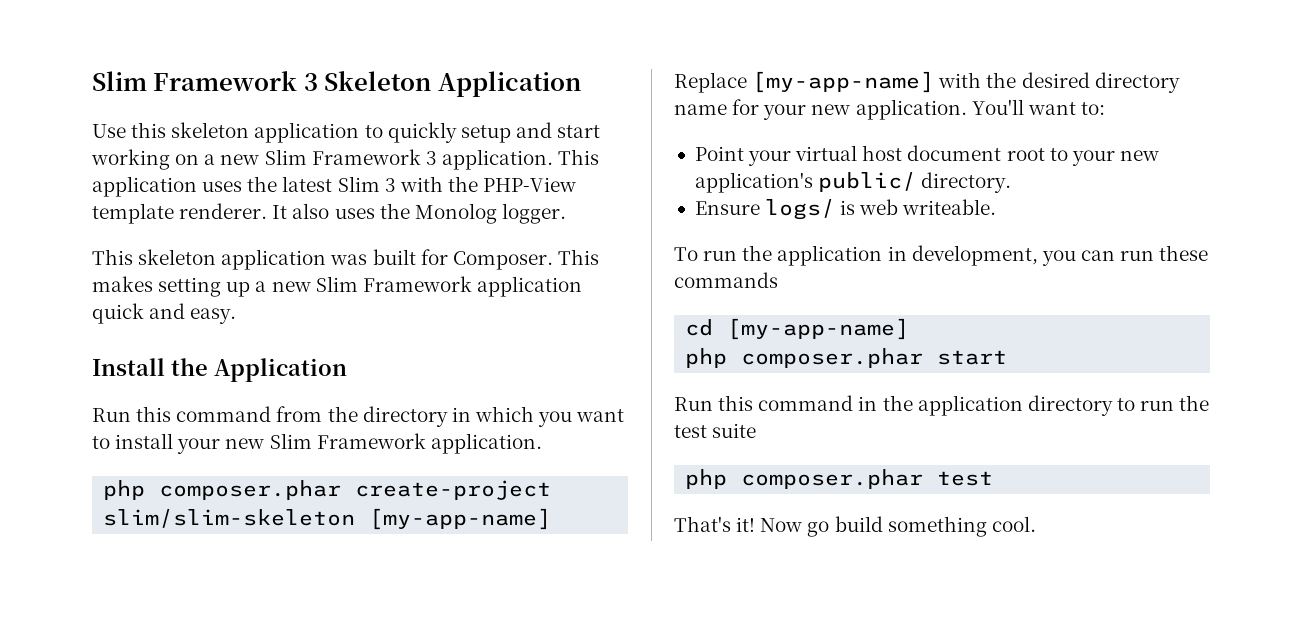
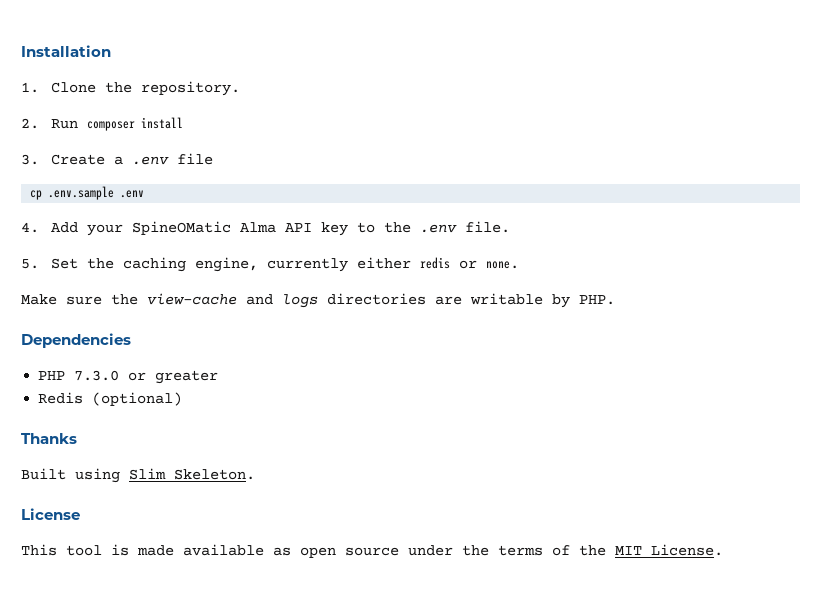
- Slim Framework 3 Skeleton Application
- Use this skeleton application to quickly setup and start working on a new Slim Framework 3 application. This application uses the latest Slim 3 with the PHP-View template renderer. It also uses the Monolog logger.
- This skeleton application was built for Composer. This makes setting up a new Slim Framework application quick and easy.
- Install the Application
- Run this command from the directory in which you want to install your new Slim Framework application.
- php composer.phar create-project slim/slim-skeleton [my-app-name]
- Replace [my-app-name] with the desired directory name for your new application. You'll want to:
- Point your virtual host document root to your new application's public/ directory.
- Ensure logs/ is web writeable.
- To run the application in development, you can run these commands
- cd [my-app-name]
- php composer.phar start
- Run this command in the application directory to run the test suite
- php composer.phar test
- That's it! Now go build something cool.
+ Installation
+ 1. Clone the repository.
+ 2. Run composer install
+ 3. Create a .env file
+ cp .env.sample .env
+ 4. Add your SpineOMatic Alma API key to the .env file.
+ 5. Set the caching engine, currently either redis or none.
+ Make sure the view-cache and logs directories are writable by PHP.
+ Dependencies
+ PHP 7.3.0 or greater
+ Redis (optional)
+ Thanks
+ Built using Slim Skeleton.
+ License
+ This tool is made available as open source under the terms of the MIT License.

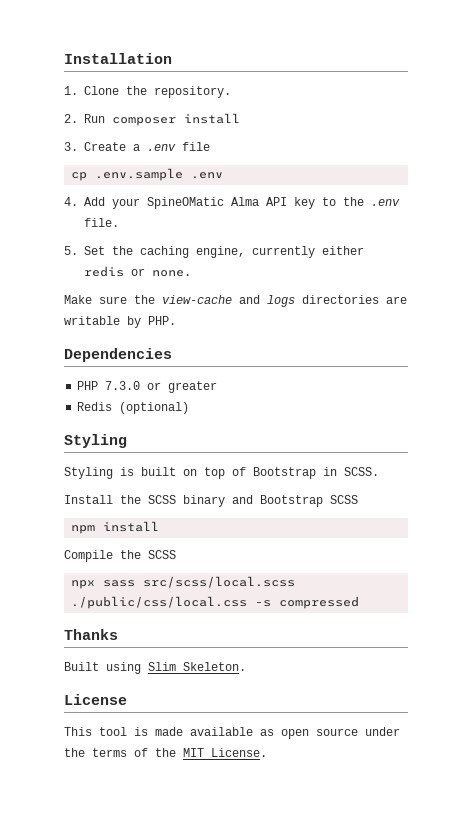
  Redis (optional)
+ Styling
+ Styling is built on top of Bootstrap in SCSS.
+ Install the SCSS binary and Bootstrap SCSS
+ npm install
+ Compile the SCSS
+ npx sass src/scss/local.scss ./public/css/local.css -s compressed

